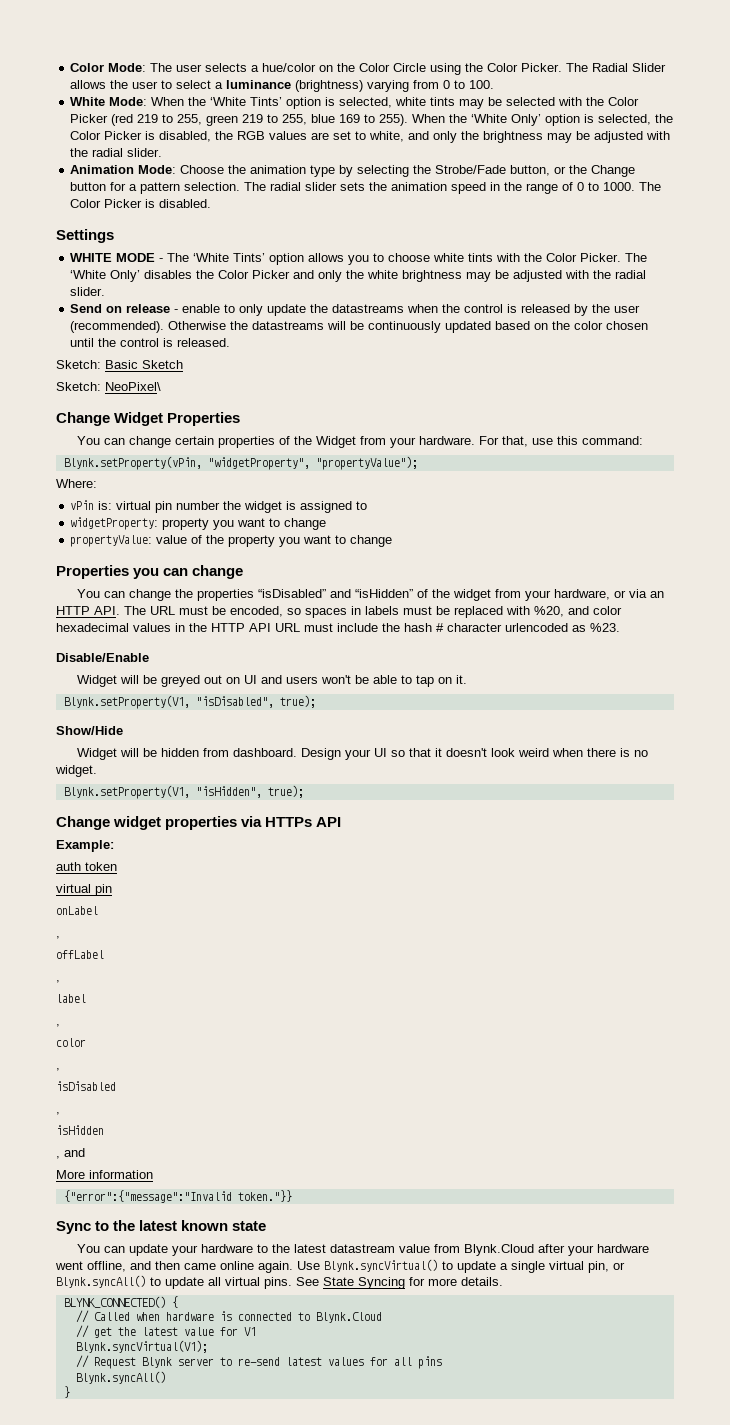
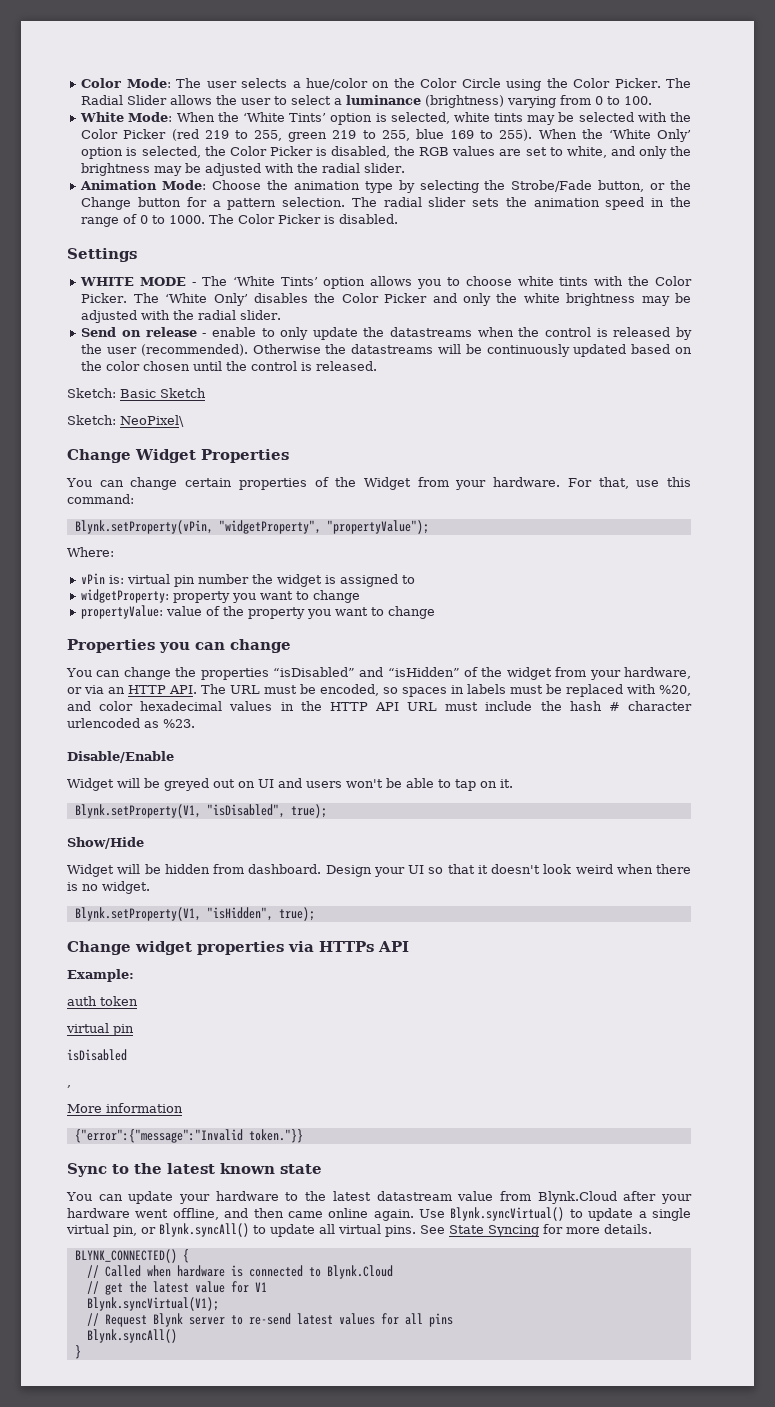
- onLabel
- ,
- offLabel
- ,
- label
- ,
- color
- ,
- isHidden
- , and

